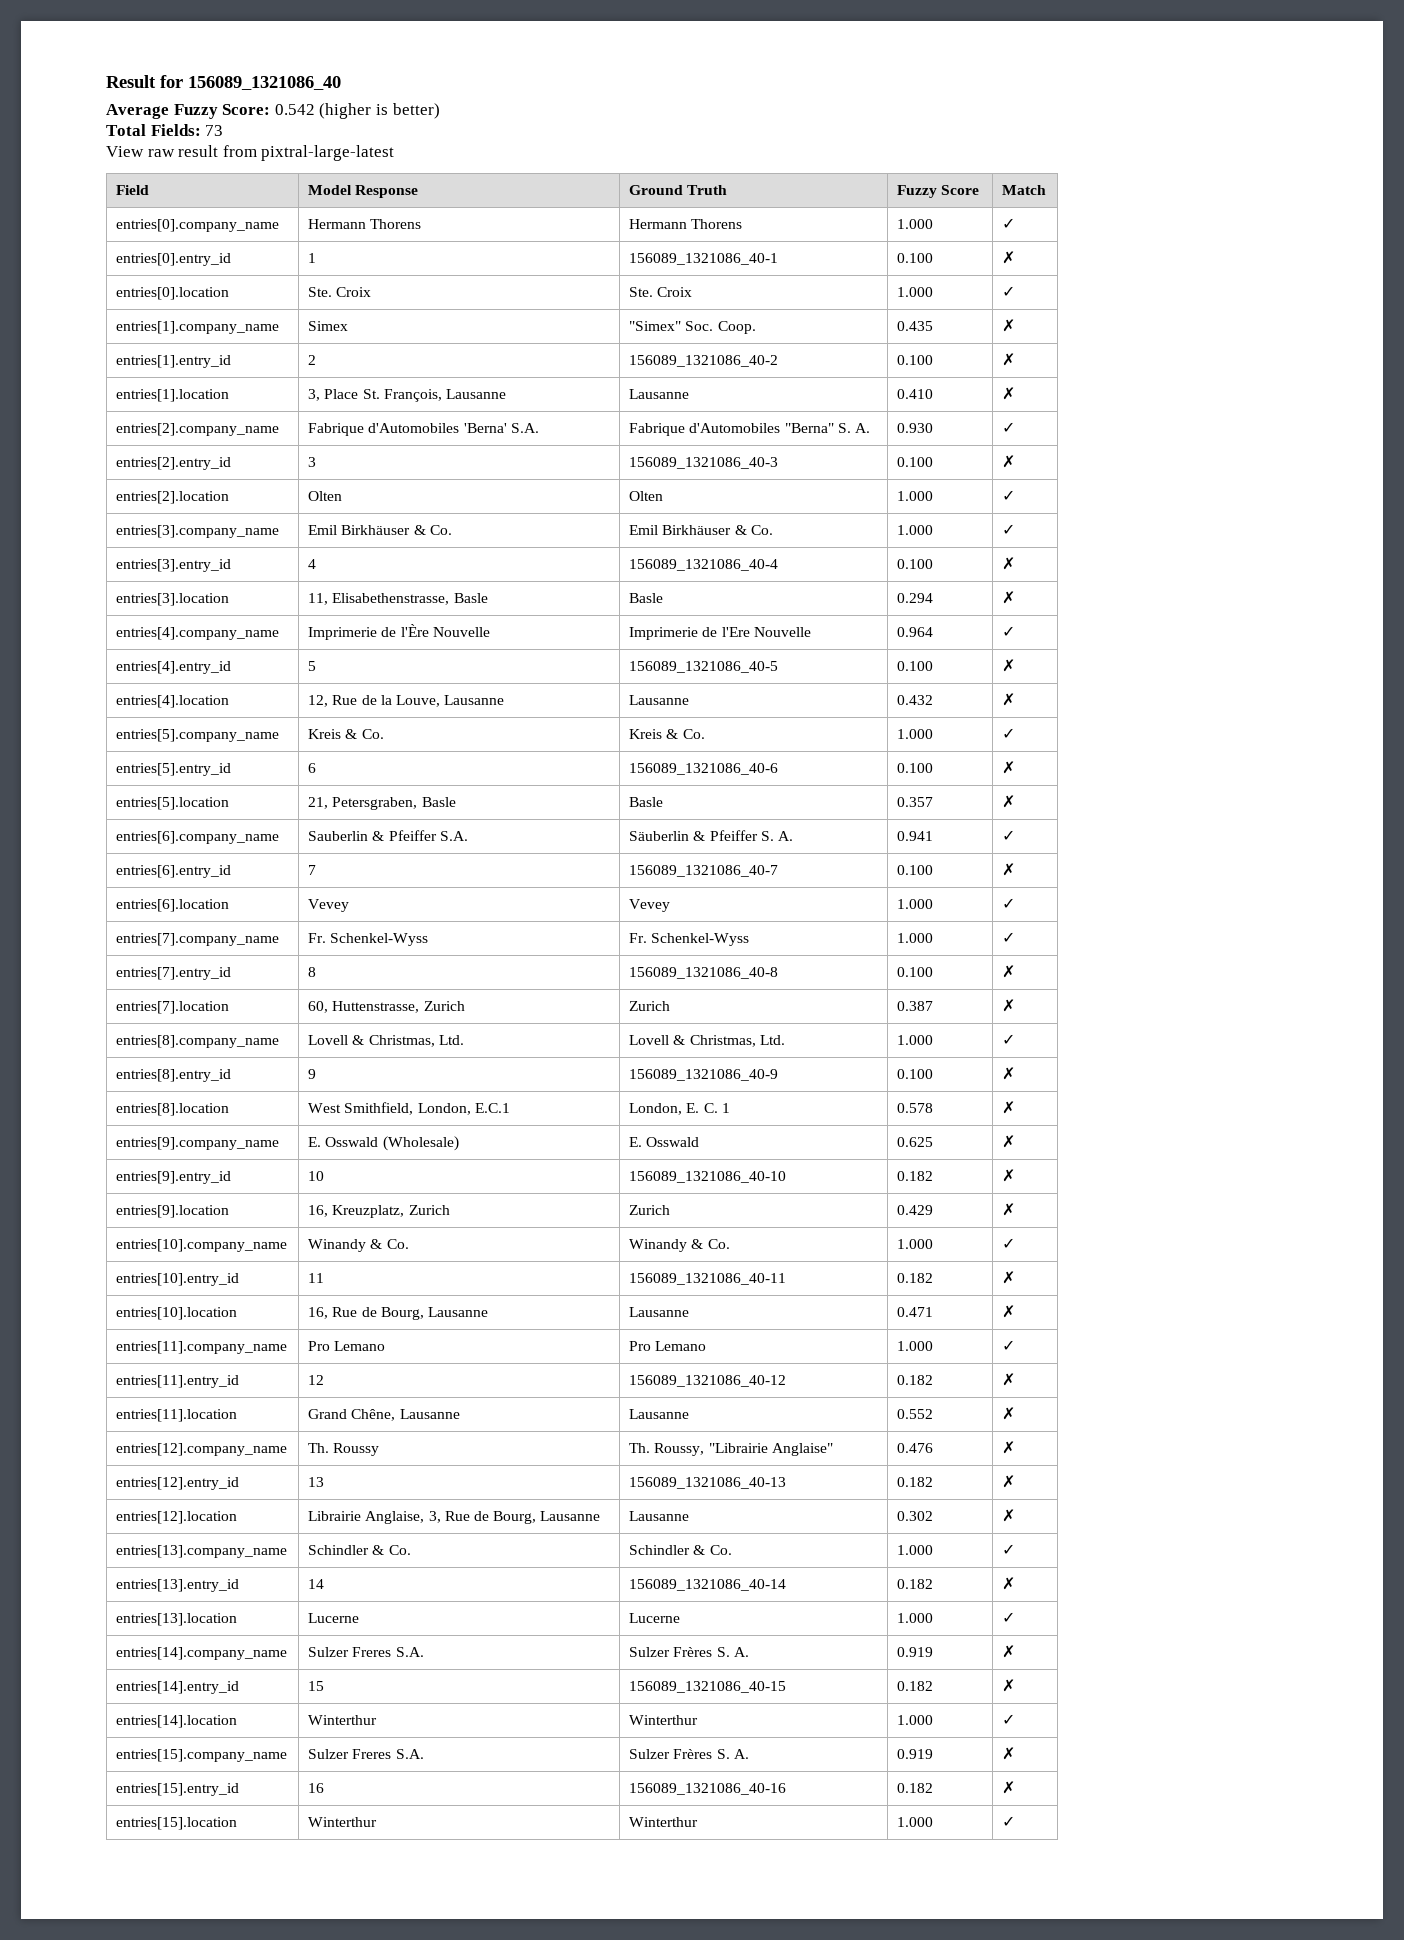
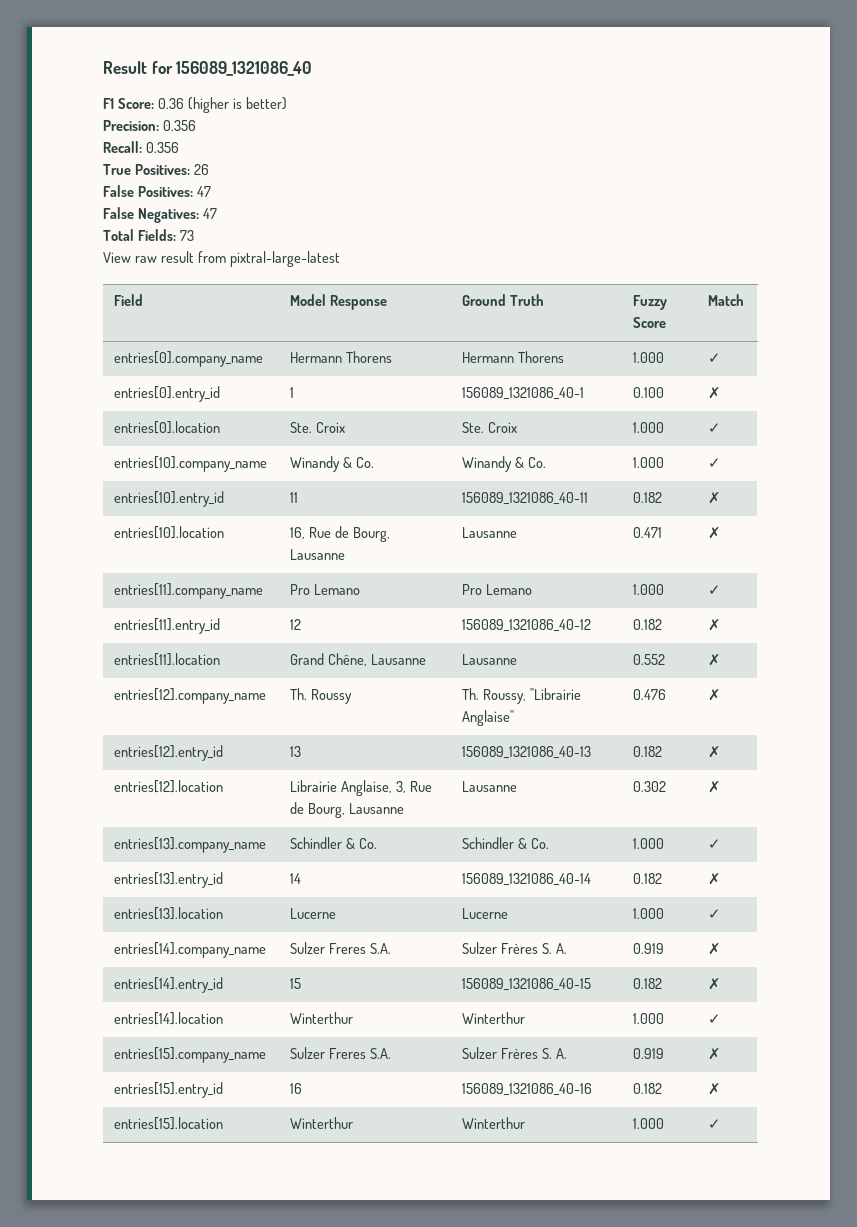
- Average Fuzzy Score: 0.542 (higher is better)
+ F1 Score: 0.36 (higher is better)
+ Precision: 0.356
+ Recall: 0.356
+ True Positives: 26
+ False Positives: 47
+ False Negatives: 47
- entries[1].company_name | Simex | "Simex" Soc. Coop. | 0.435 | ✗
- entries[1].entry_id | 2 | 156089_1321086_40-2 | 0.100 | ✗
- entries[1].location | 3, Place St. François, Lausanne | Lausanne | 0.410 | ✗
- entries[2].company_name | Fabrique d'Automobiles 'Berna' S.A. | Fabrique d'Automobiles "Berna" S. A. | 0.930 | ✓
- entries[2].entry_id | 3 | 156089_1321086_40-3 | 0.100 | ✗
- entries[2].location | Olten | Olten | 1.000 | ✓
- entries[3].company_name | Emil Birkhäuser & Co. | Emil Birkhäuser & Co. | 1.000 | ✓
- entries[3].entry_id | 4 | 156089_1321086_40-4 | 0.100 | ✗
- entries[3].location | 11, Elisabethenstrasse, Basle | Basle | 0.294 | ✗
- entries[4].company_name | Imprimerie de l'Ère Nouvelle | Imprimerie de l'Ere Nouvelle | 0.964 | ✓
- entries[4].entry_id | 5 | 156089_1321086_40-5 | 0.100 | ✗
- entries[4].location | 12, Rue de la Louve, Lausanne | Lausanne | 0.432 | ✗
- entries[5].company_name | Kreis & Co. | Kreis & Co. | 1.000 | ✓
- entries[5].entry_id | 6 | 156089_1321086_40-6 | 0.100 | ✗
- entries[5].location | 21, Petersgraben, Basle | Basle | 0.357 | ✗
- entries[6].company_name | Sauberlin & Pfeiffer S.A. | Säuberlin & Pfeiffer S. A. | 0.941 | ✓
- entries[6].entry_id | 7 | 156089_1321086_40-7 | 0.100 | ✗
- entries[6].location | Vevey | Vevey | 1.000 | ✓
- entries[7].company_name | Fr. Schenkel-Wyss | Fr. Schenkel-Wyss | 1.000 | ✓
- entries[7].entry_id | 8 | 156089_1321086_40-8 | 0.100 | ✗
- entries[7].location | 60, Huttenstrasse, Zurich | Zurich | 0.387 | ✗
- entries[8].company_name | Lovell & Christmas, Ltd. | Lovell & Christmas, Ltd. | 1.000 | ✓
- entries[8].entry_id | 9 | 156089_1321086_40-9 | 0.100 | ✗
- entries[8].location | West Smithfield, London, E.C.1 | London, E. C. 1 | 0.578 | ✗
- entries[9].company_name | E. Osswald (Wholesale) | E. Osswald | 0.625 | ✗
- entries[9].entry_id | 10 | 156089_1321086_40-10 | 0.182 | ✗
- entries[9].location | 16, Kreuzplatz, Zurich | Zurich | 0.429 | ✗

